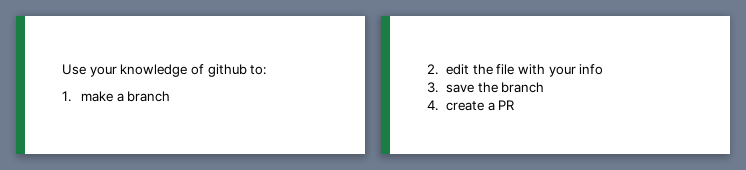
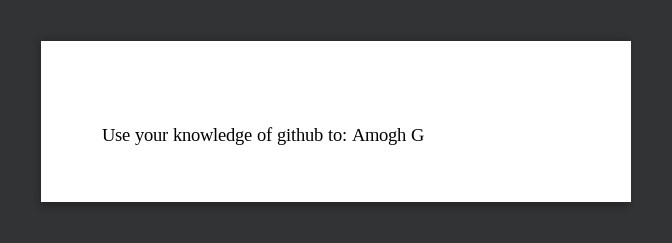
- Use your knowledge of github to:
- 1. make a branch
- 2. edit the file with your info
- 3. save the branch
- 4. create a PR
+ Use your knowledge of github to: Amogh G

